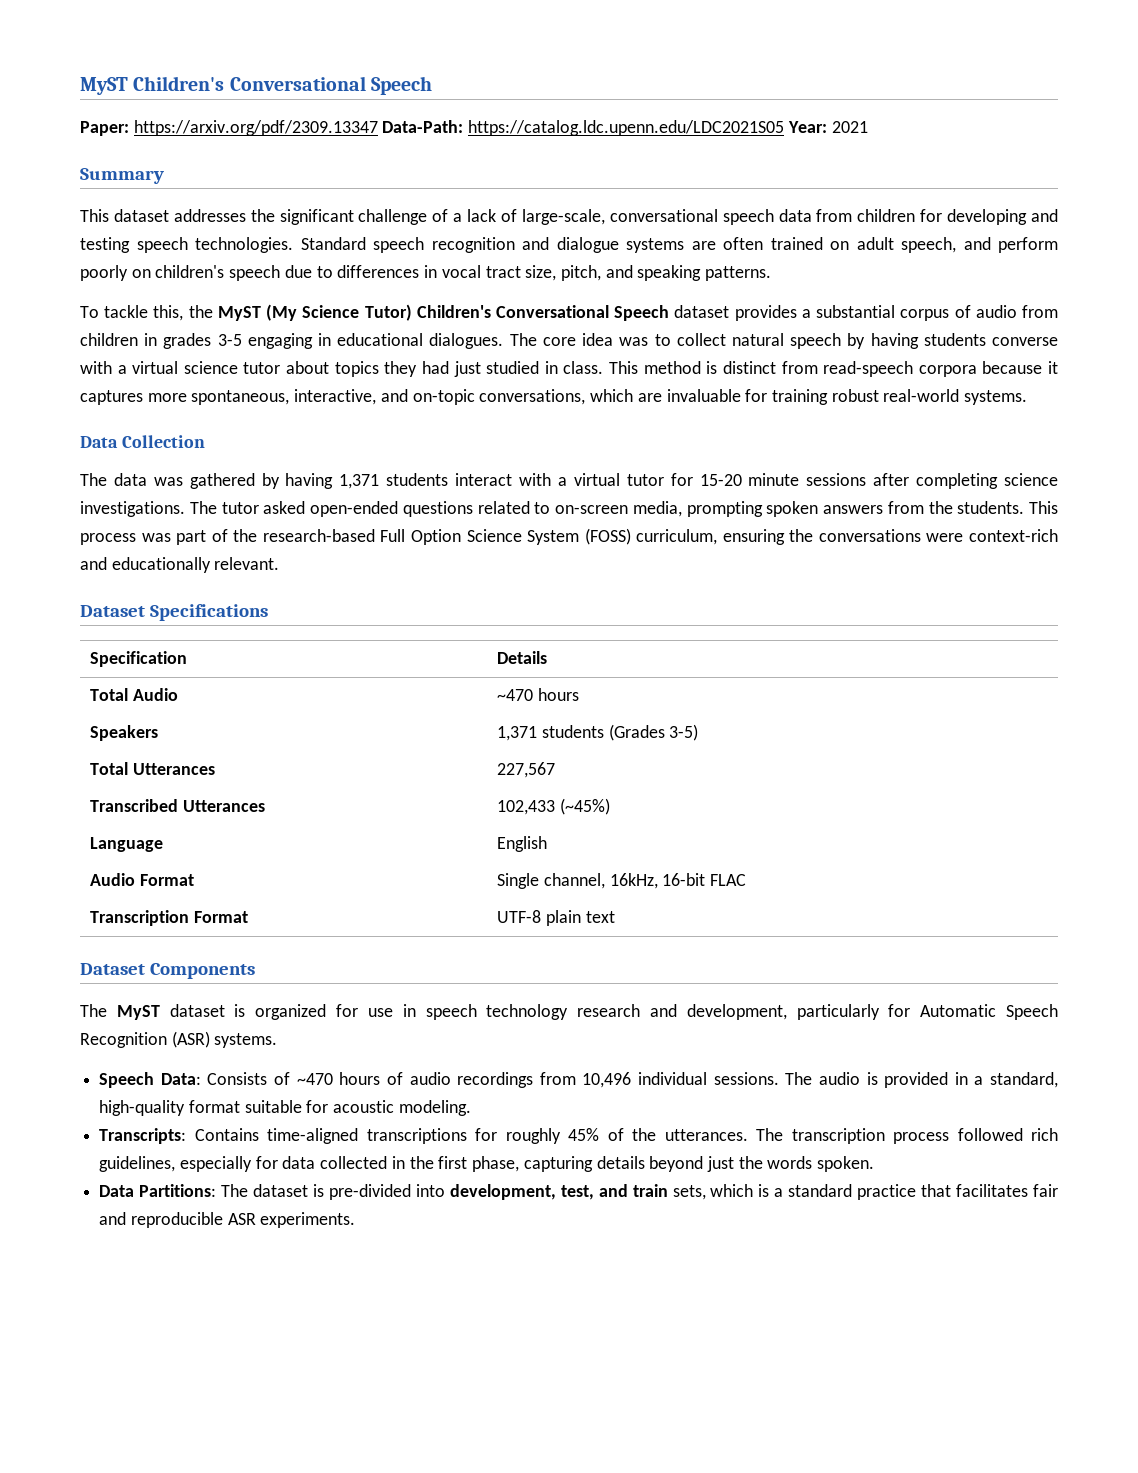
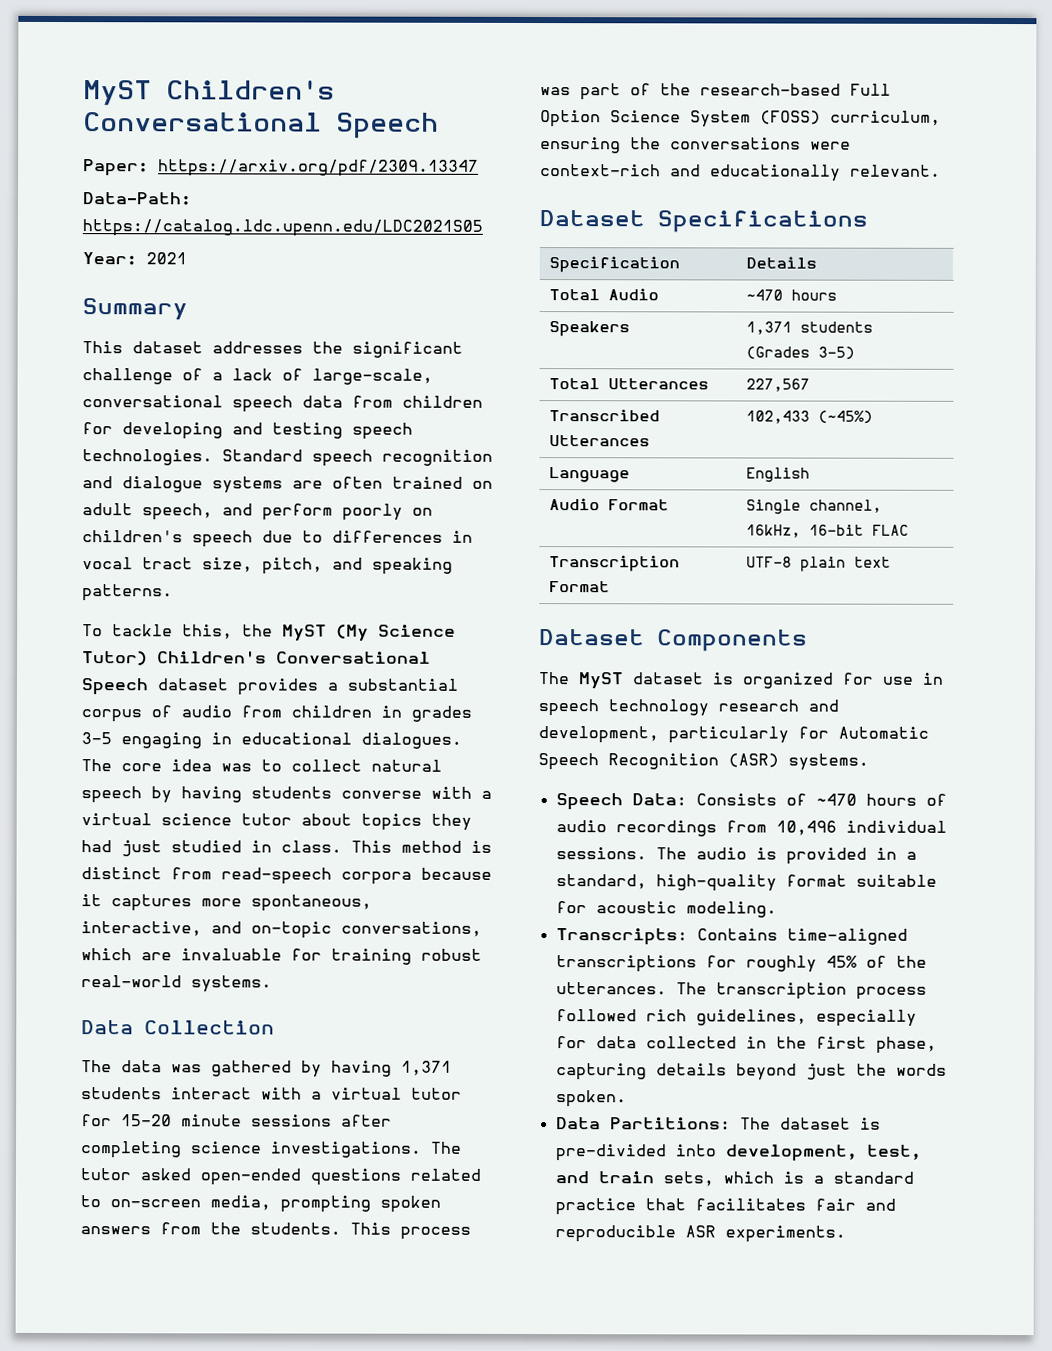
- Paper: https://arxiv.org/pdf/2309.13347 Data-Path: https://catalog.ldc.upenn.edu/LDC2021S05 Year: 2021
+ Paper: https://arxiv.org/pdf/2309.13347
+ Data-Path: https://catalog.ldc.upenn.edu/LDC2021S05
+ Year: 2021

